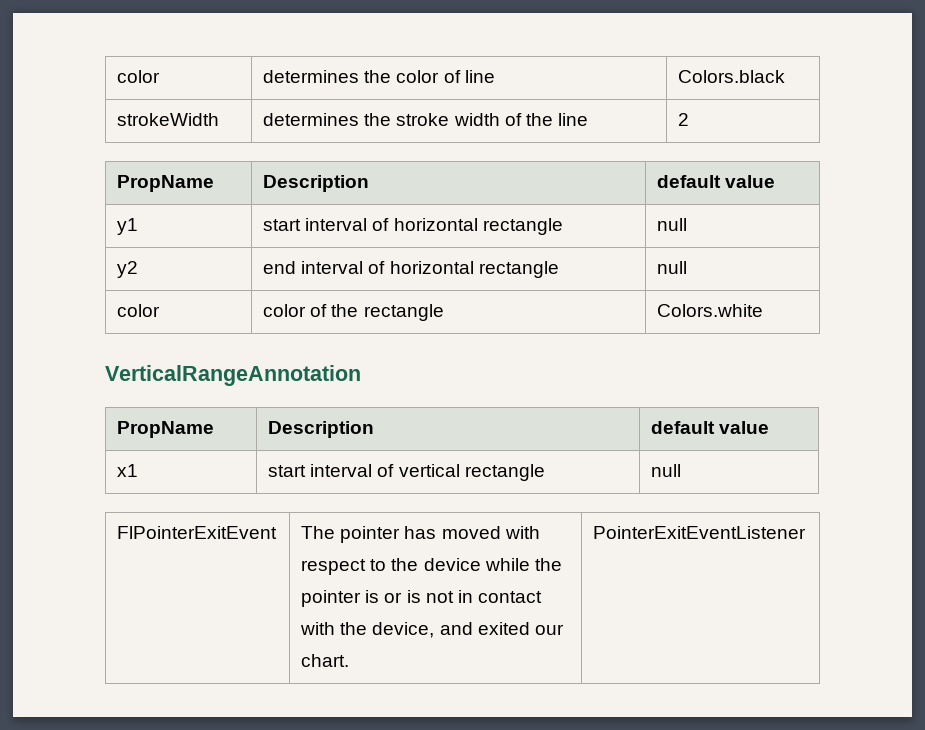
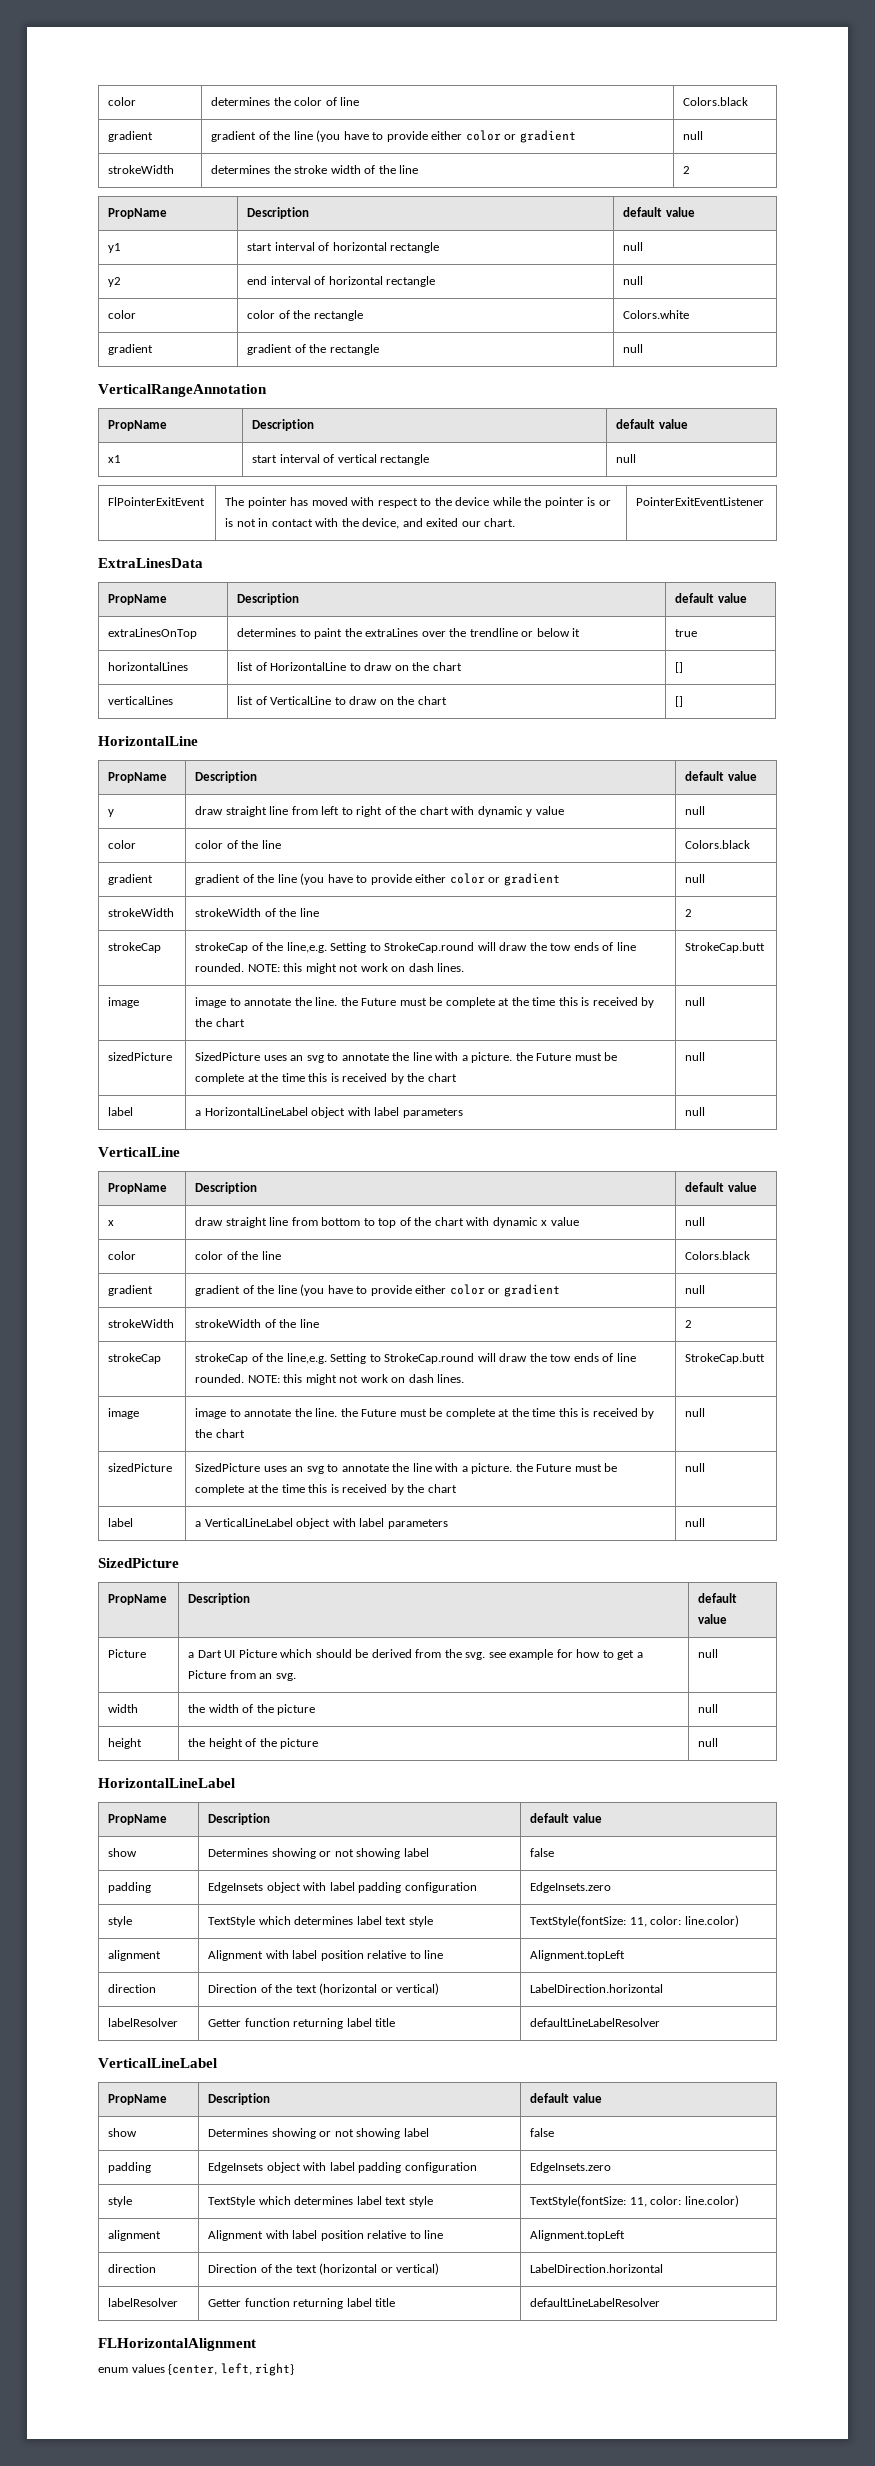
  color | determines the color of line | Colors.black
+ gradient | gradient of the line (you have to provide either color or gradient | null
+ gradient | gradient of the rectangle | null
+ ExtraLinesData
+ PropName | Description | default value
+ extraLinesOnTop | determines to paint the extraLines over the trendline or below it | true
+ horizontalLines | list of HorizontalLine to draw on the chart | []
+ verticalLines | list of VerticalLine to draw on the chart | []
+ HorizontalLine
+ PropName | Description | default value
+ y | draw straight line from left to right of the chart with dynamic y value | null
+ color | color of the line | Colors.black
+ gradient | gradient of the line (you have to provide either color or gradient | null
+ strokeWidth | strokeWidth of the line | 2
+ strokeCap | strokeCap of the line,e.g. Setting to StrokeCap.round will draw the tow ends of line rounded. NOTE: this might not work on dash lines. | StrokeCap.butt
+ image | image to annotate the line. the Future must be complete at the time this is received by the chart | null
+ sizedPicture | SizedPicture uses an svg to annotate the line with a picture. the Future must be complete at the time this is received by the chart | null
+ label | a HorizontalLineLabel object with label parameters | null
+ VerticalLine
+ PropName | Description | default value
+ x | draw straight line from bottom to top of the chart with dynamic x value | null
+ color | color of the line | Colors.black
+ gradient | gradient of the line (you have to provide either color or gradient | null
+ strokeWidth | strokeWidth of the line | 2
+ strokeCap | strokeCap of the line,e.g. Setting to StrokeCap.round will draw the tow ends of line rounded. NOTE: this might not work on dash lines. | StrokeCap.butt
+ image | image to annotate the line. the Future must be complete at the time this is received by the chart | null
+ sizedPicture | SizedPicture uses an svg to annotate the line with a picture. the Future must be complete at the time this is received by the chart | null
+ label | a VerticalLineLabel object with label parameters | null
+ SizedPicture
+ PropName | Description | default value
+ Picture | a Dart UI Picture which should be derived from the svg. see example for how to get a Picture from an svg. | null
+ width | the width of the picture | null
+ height | the height of the picture | null
+ HorizontalLineLabel
+ PropName | Description | default value
+ show | Determines showing or not showing label | false
+ padding | EdgeInsets object with label padding configuration | EdgeInsets.zero
+ style | TextStyle which determines label text style | TextStyle(fontSize: 11, color: line.color)
+ alignment | Alignment with label position relative to line | Alignment.topLeft
+ direction | Direction of the text (horizontal or vertical) | LabelDirection.horizontal
+ labelResolver | Getter function returning label title | defaultLineLabelResolver
+ VerticalLineLabel
+ PropName | Description | default value
+ show | Determines showing or not showing label | false
+ padding | EdgeInsets object with label padding configuration | EdgeInsets.zero
+ style | TextStyle which determines label text style | TextStyle(fontSize: 11, color: line.color)
+ alignment | Alignment with label position relative to line | Alignment.topLeft
+ direction | Direction of the text (horizontal or vertical) | LabelDirection.horizontal
+ labelResolver | Getter function returning label title | defaultLineLabelResolver
+ FLHorizontalAlignment
+ enum values {center, left, right}

